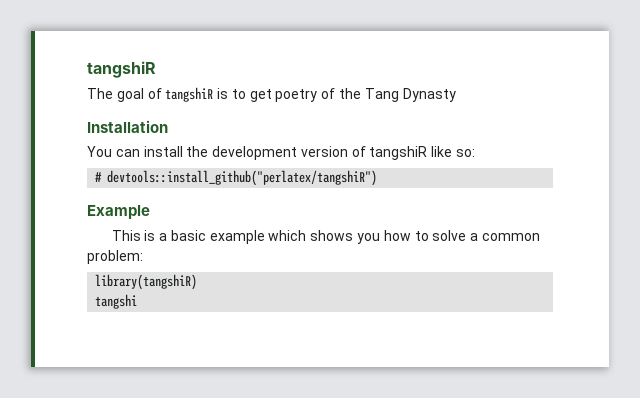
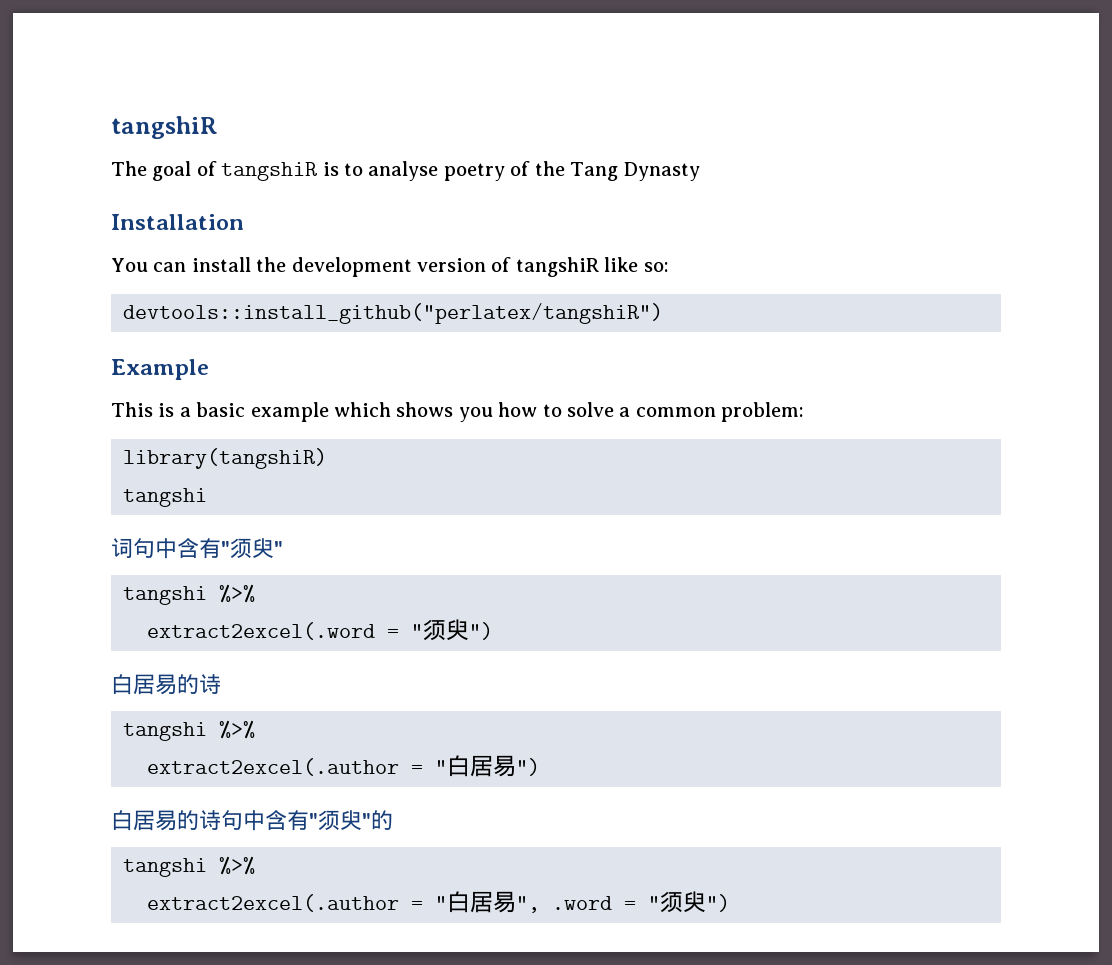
- The goal of tangshiR is to get poetry of the Tang Dynasty
+ The goal of tangshiR is to analyse poetry of the Tang Dynasty
- # devtools::install_github("perlatex/tangshiR")
+ devtools::install_github("perlatex/tangshiR")
+ 词句中含有"须臾"
+ tangshi %>%
+ extract2excel(.word = "须臾")
+ 白居易的诗
+ tangshi %>%
+ extract2excel(.author = "白居易")
+ 白居易的诗句中含有"须臾"的
+ tangshi %>%
+ extract2excel(.author = "白居易", .word = "须臾")

